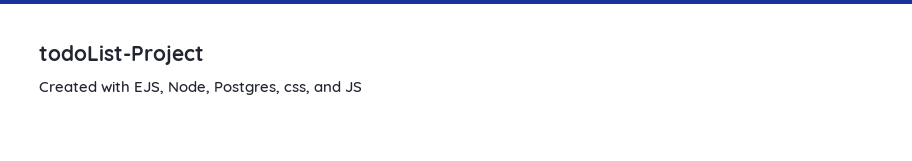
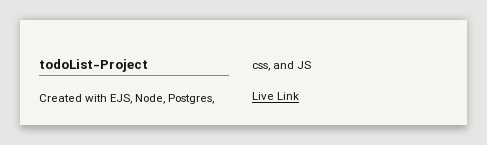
+ Live Link

